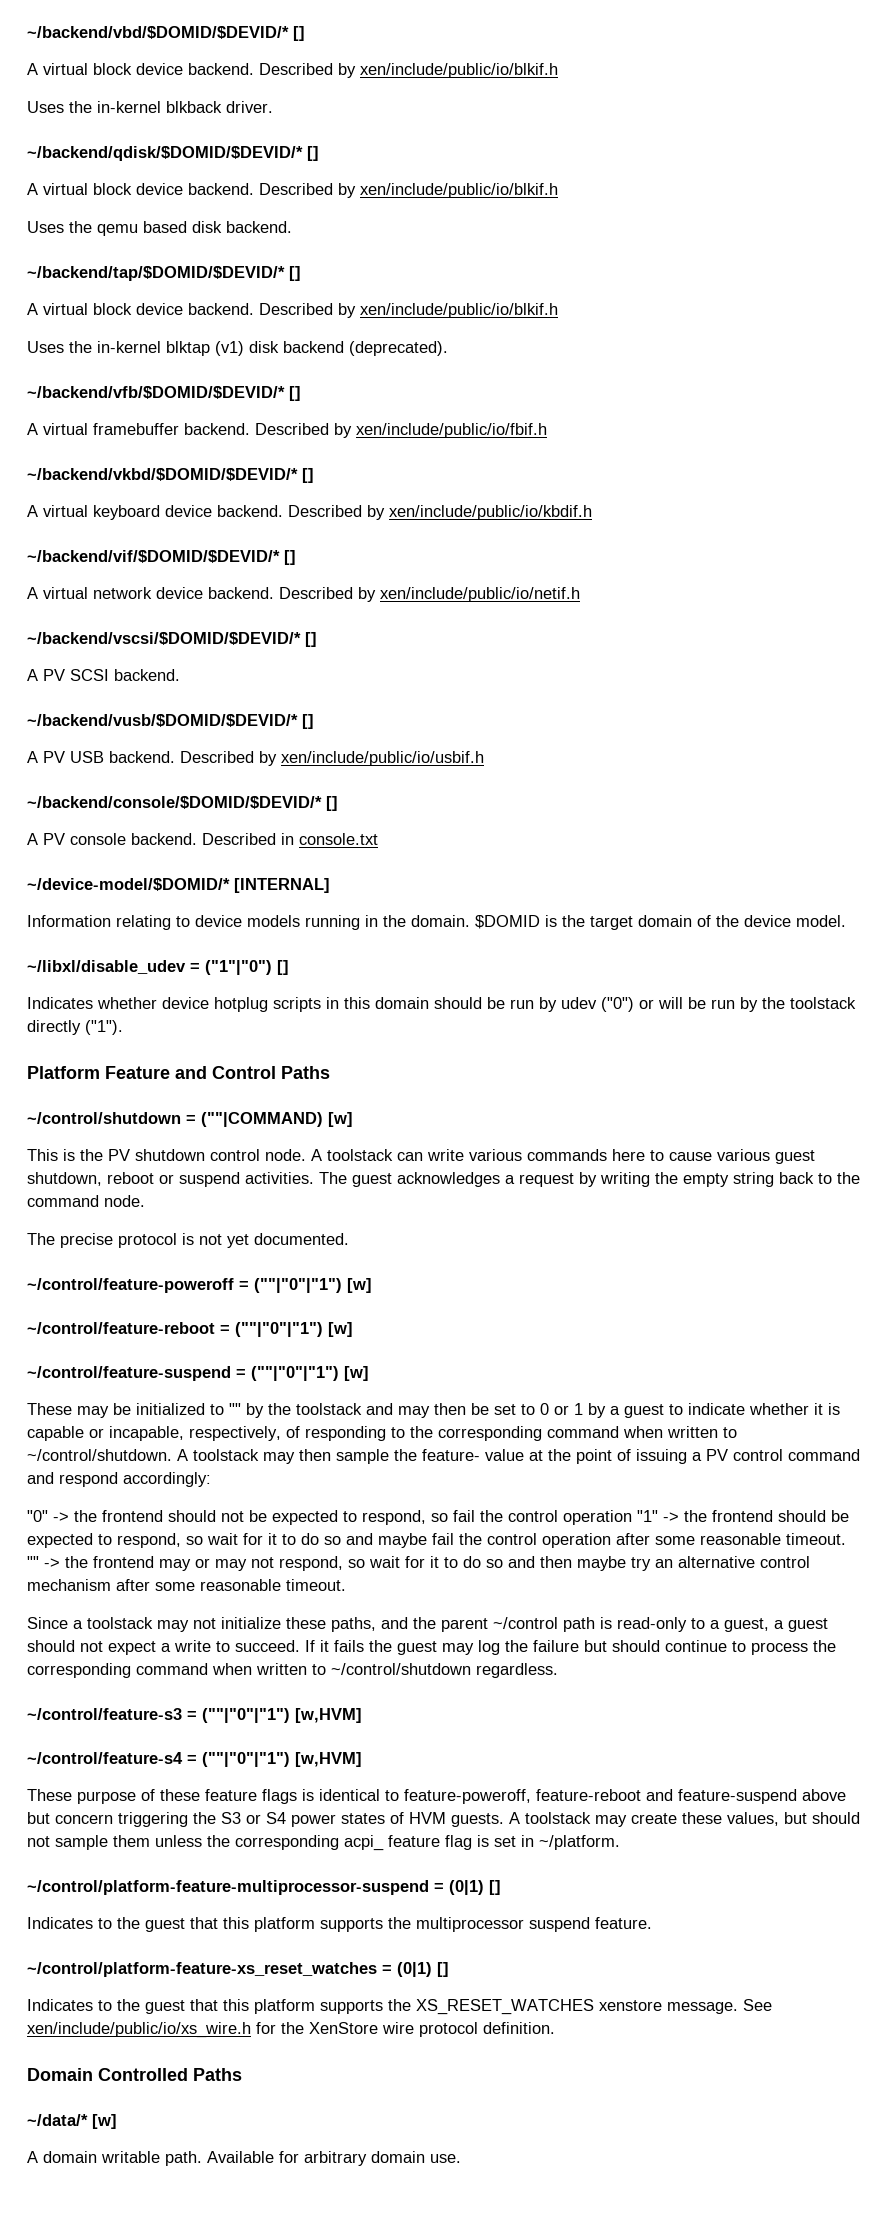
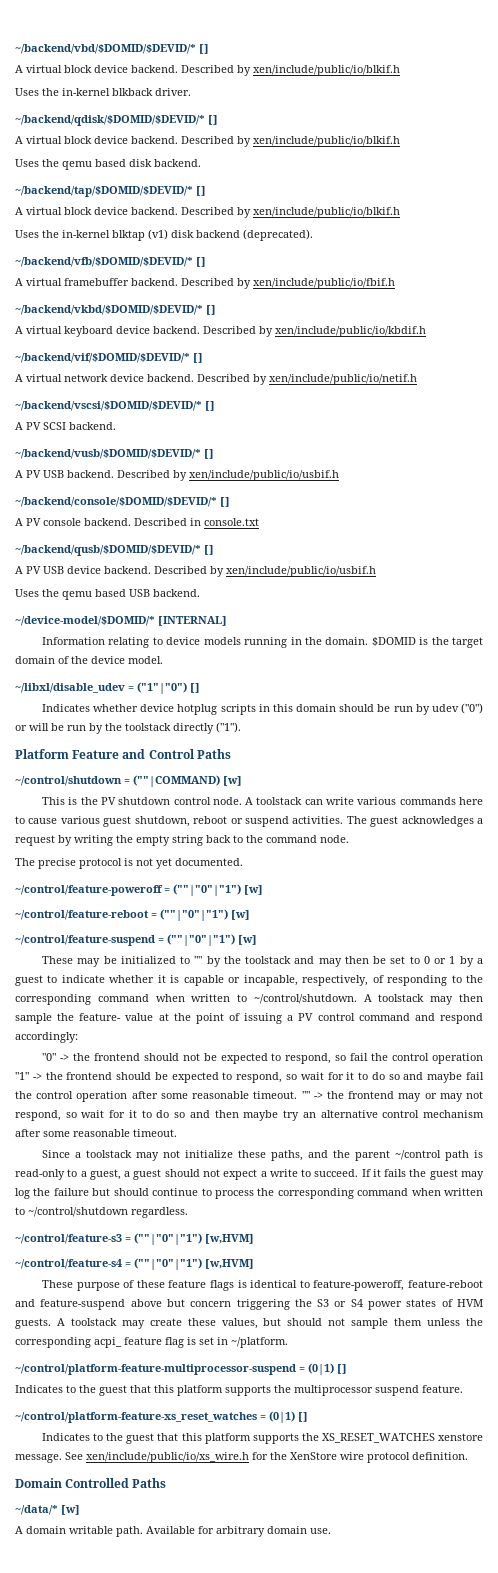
+ ~/backend/qusb/$DOMID/$DEVID/* []
+ A PV USB device backend. Described by xen/include/public/io/usbif.h
+ Uses the qemu based USB backend.

